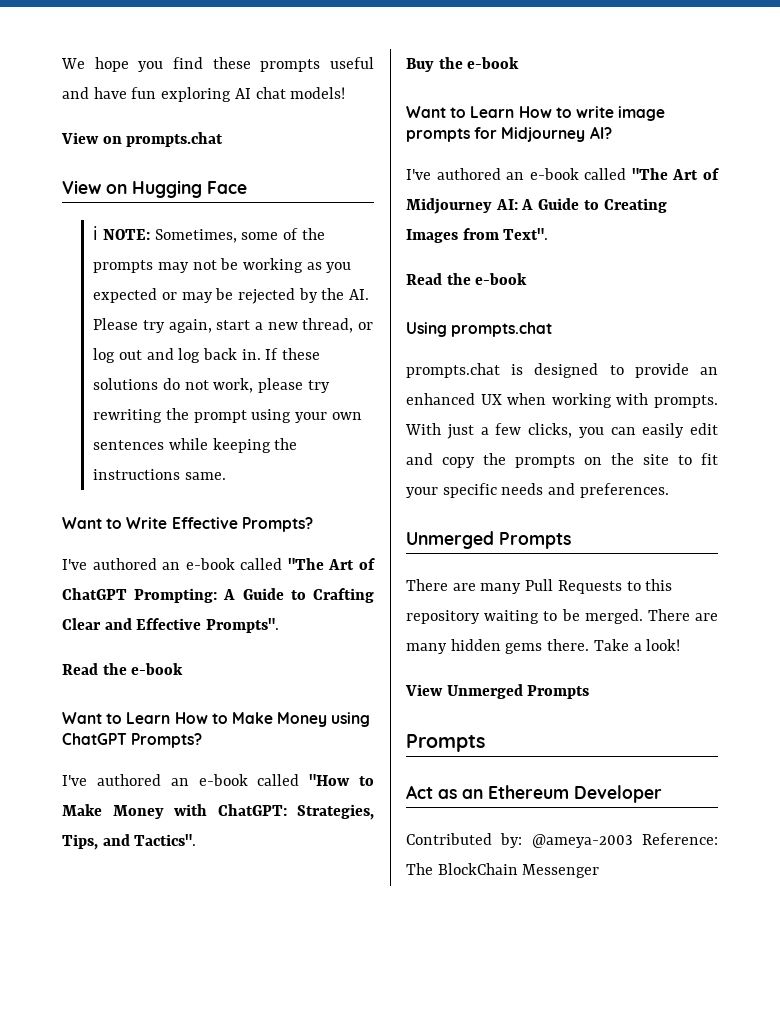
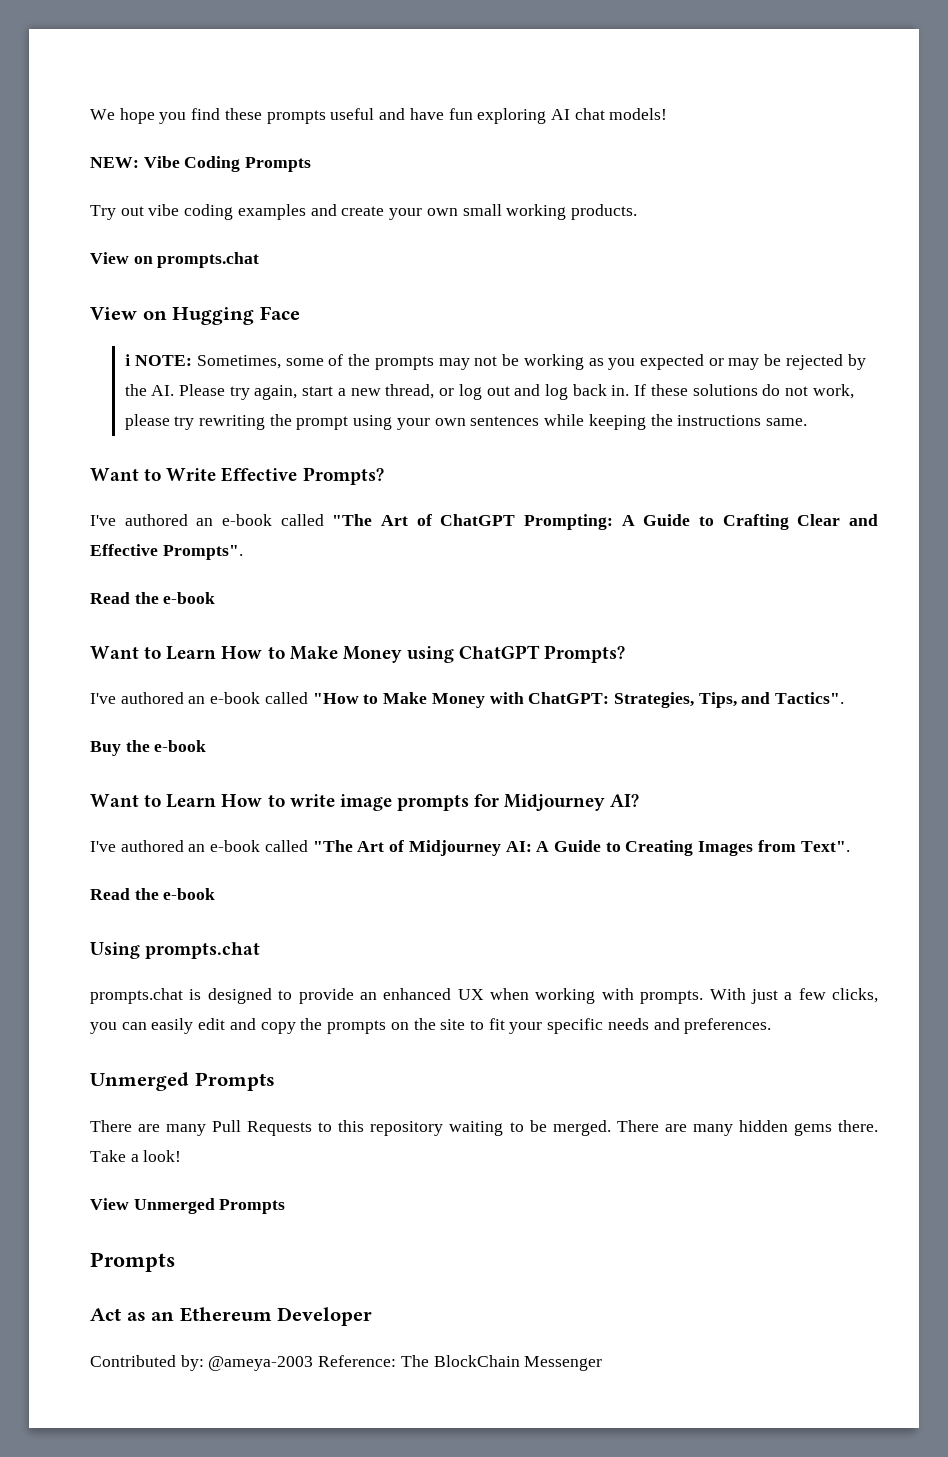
+ NEW: Vibe Coding Prompts
+ Try out vibe coding examples and create your own small working products.

